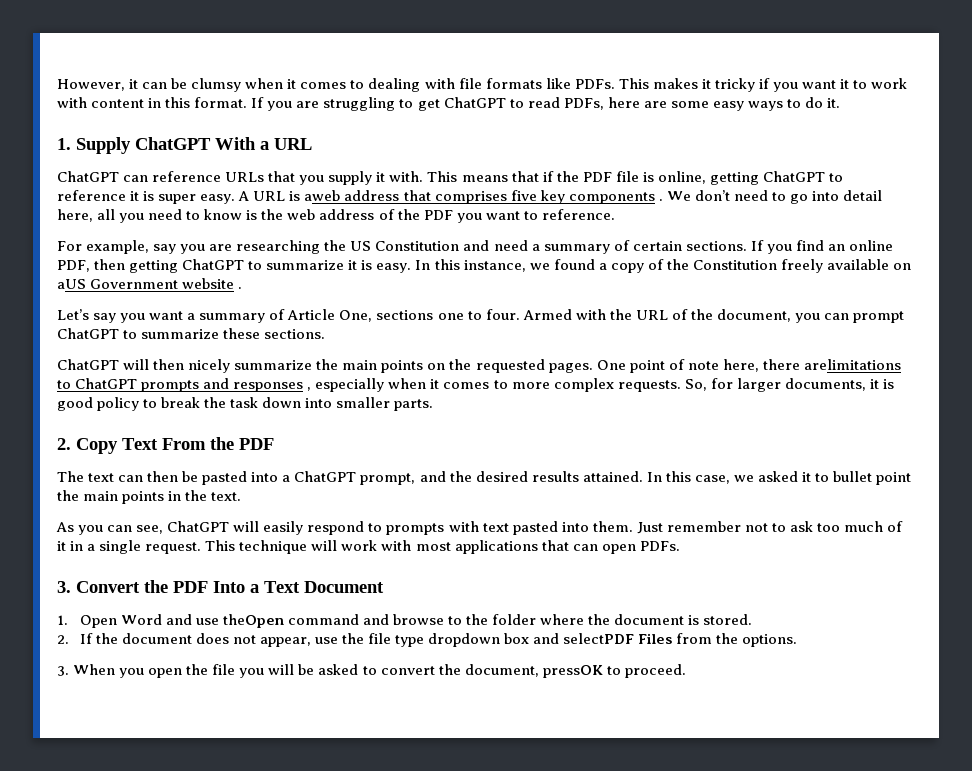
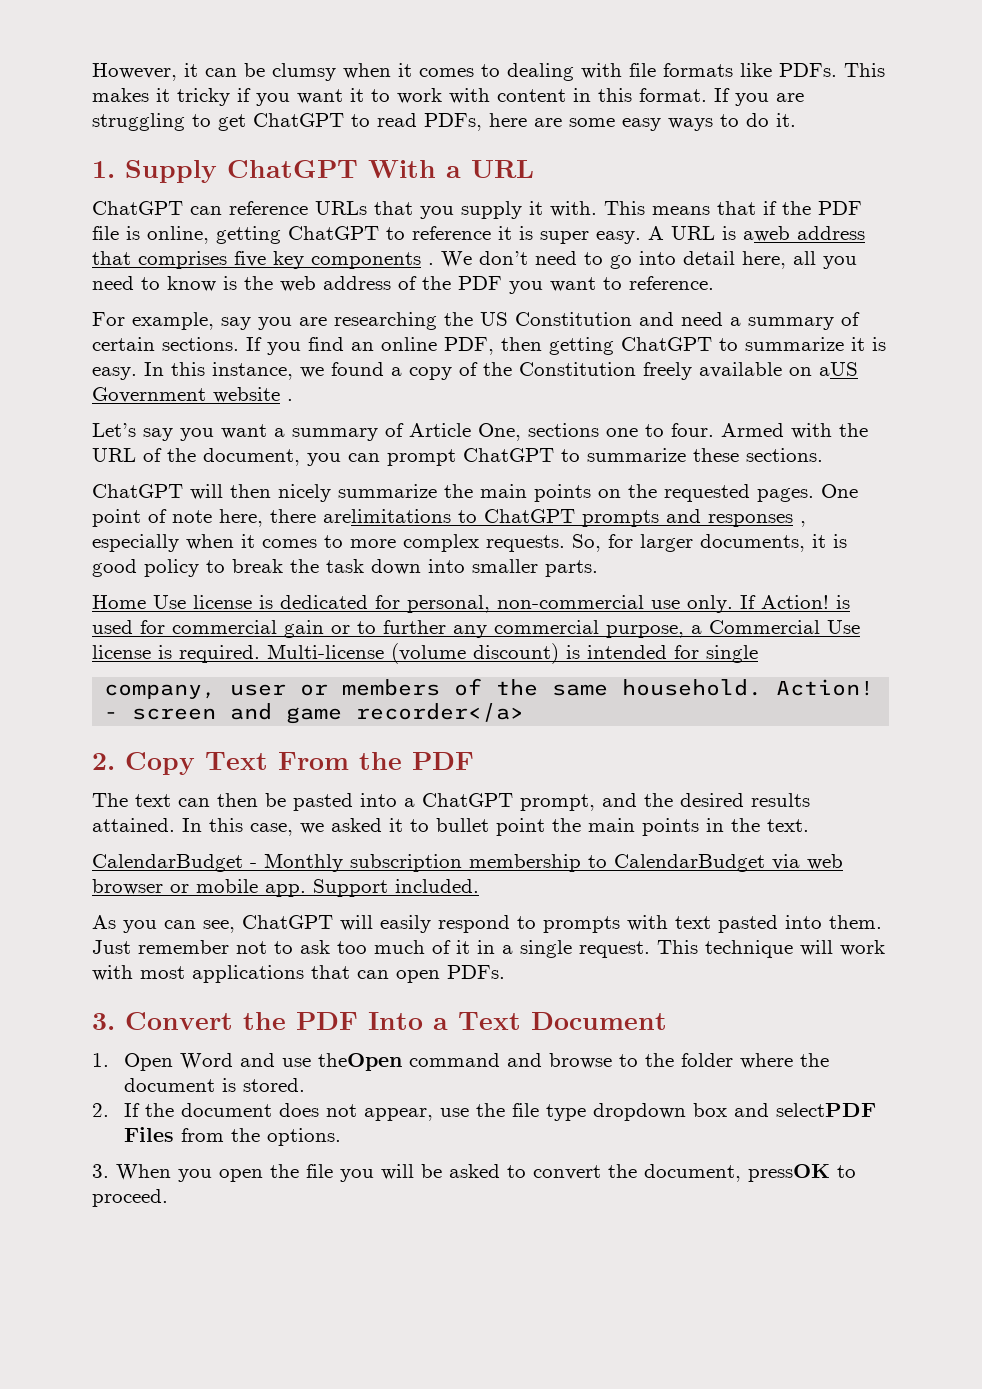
+ Home Use license is dedicated for personal, non-commercial use only. If Action! is used for commercial gain or to further any commercial purpose, a Commercial Use license is required. Multi-license (volume discount) is intended for single
+ company, user or members of the same household. Action! - screen and game recorder</a>
+ CalendarBudget - Monthly subscription membership to CalendarBudget via web browser or mobile app. Support included.

